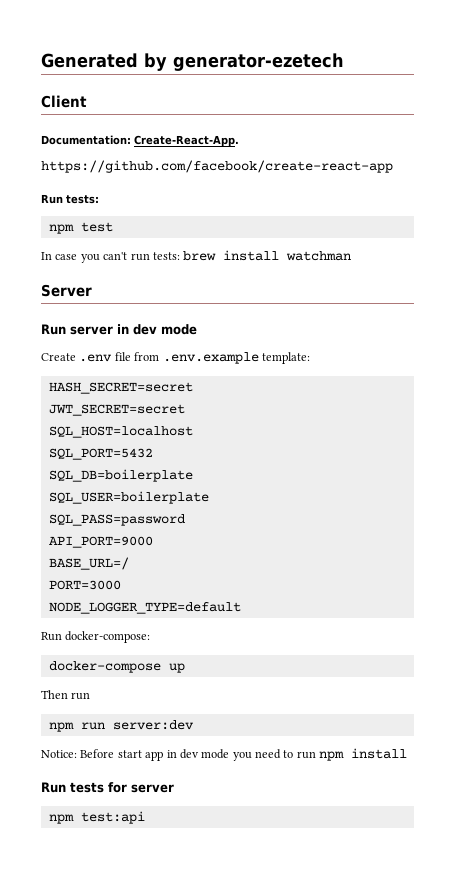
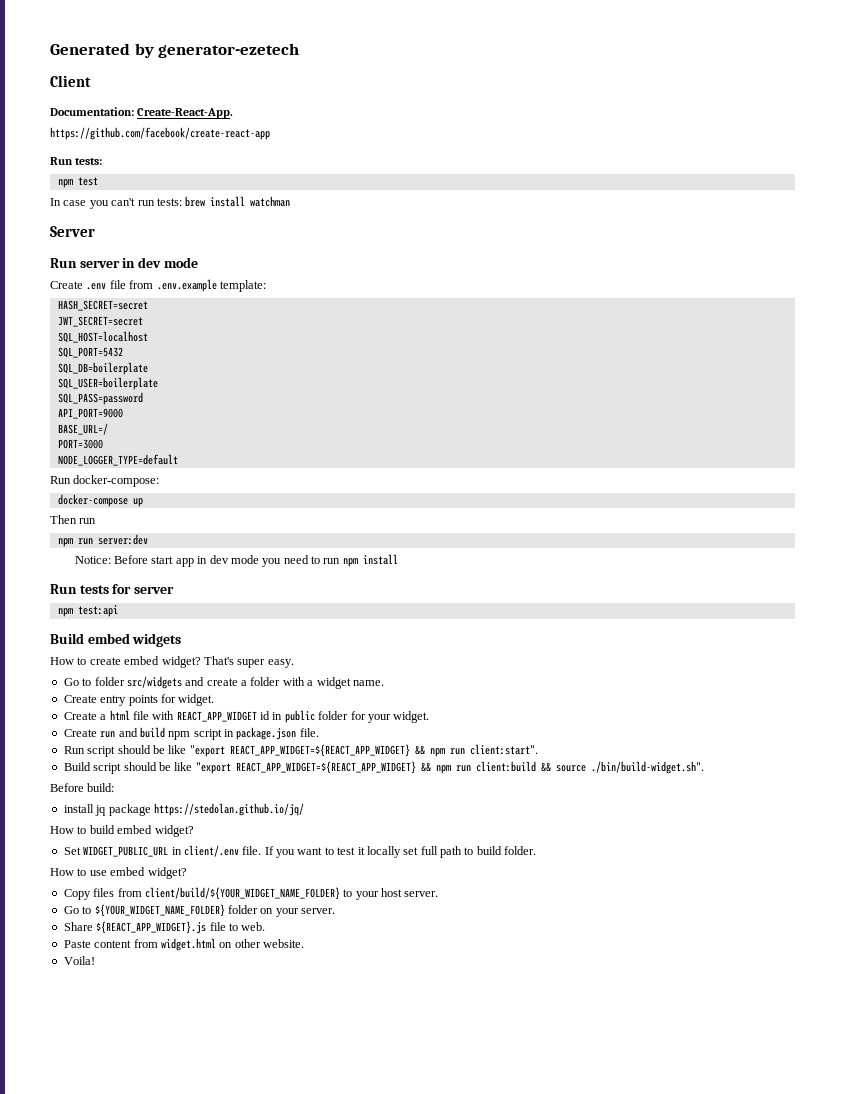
+ Build embed widgets
+ How to create embed widget? That's super easy.
+ Go to folder src/widgets and create a folder with a widget name.
+ Create entry points for widget.
+ Create a html file with REACT_APP_WIDGET id in public folder for your widget.
+ Create run and build npm script in package.json file.
+ Run script should be like "export REACT_APP_WIDGET=${REACT_APP_WIDGET} && npm run client:start".
+ Build script should be like "export REACT_APP_WIDGET=${REACT_APP_WIDGET} && npm run client:build && source ./bin/build-widget.sh".
+ Before build:
+ install jq package https://stedolan.github.io/jq/
+ How to build embed widget?
+ Set WIDGET_PUBLIC_URL in client/.env file. If you want to test it locally set full path to build folder.
+ How to use embed widget?
+ Copy files from client/build/${YOUR_WIDGET_NAME_FOLDER} to your host server.
+ Go to ${YOUR_WIDGET_NAME_FOLDER} folder on your server.
+ Share ${REACT_APP_WIDGET}.js file to web.
+ Paste content from widget.html on other website.
+ Voila!

